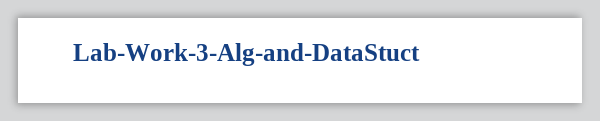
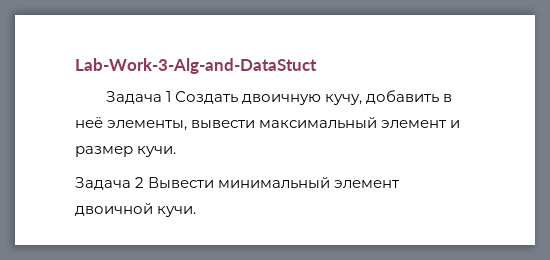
+ Задача 1 Создать двоичную кучу, добавить в неё элементы, вывести максимальный элемент и размер кучи.
+ Задача 2 Вывести минимальный элемент двоичной кучи.

